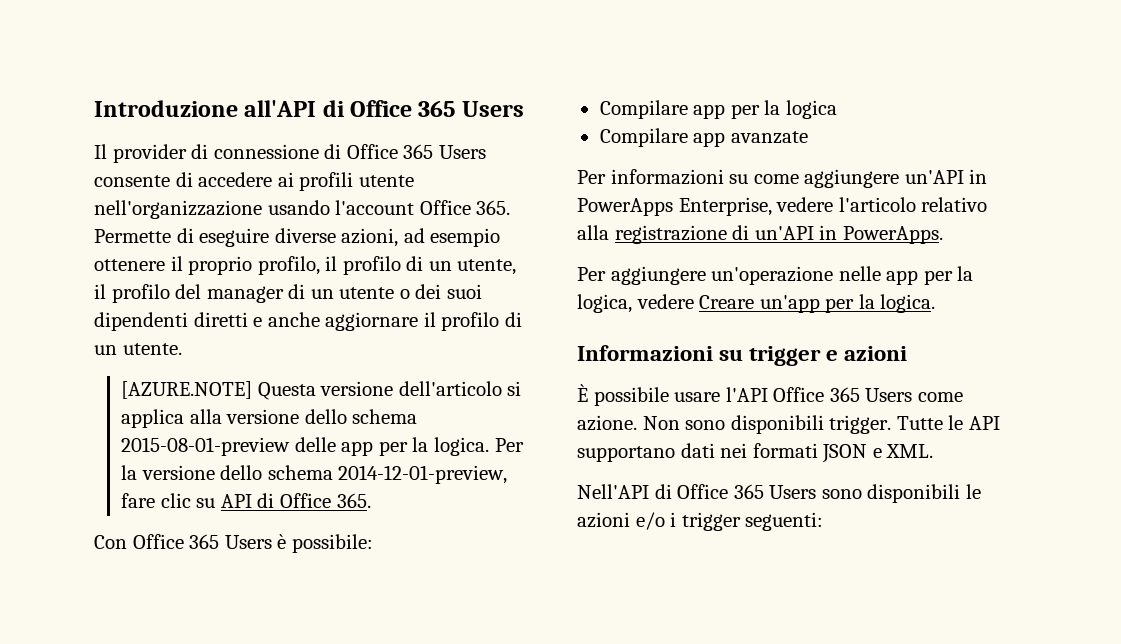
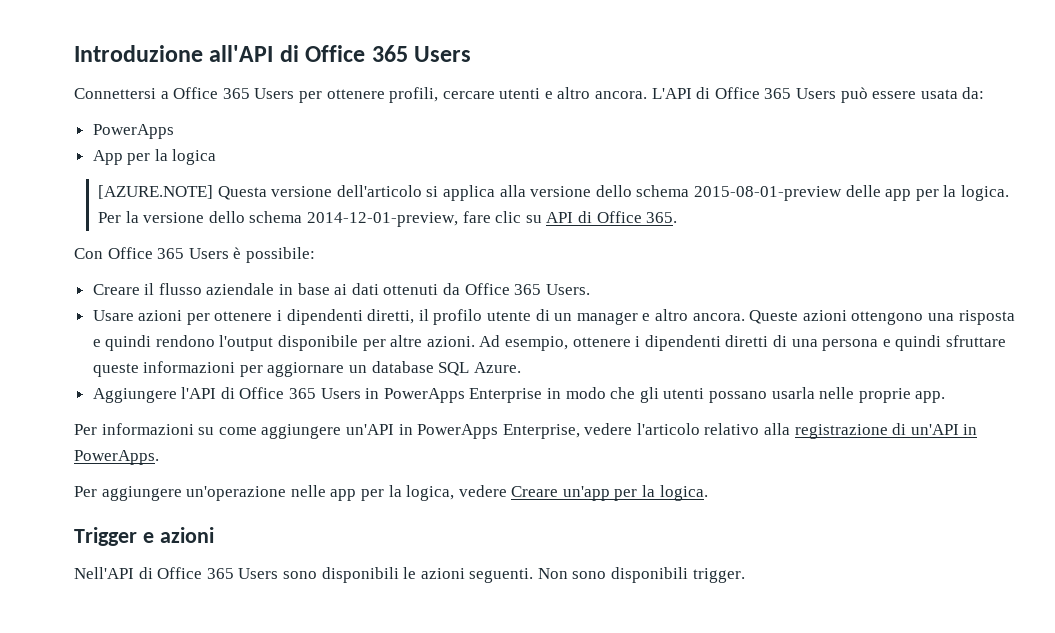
- Il provider di connessione di Office 365 Users consente di accedere ai profili utente nell'organizzazione usando l'account Office 365. Permette di eseguire diverse azioni, ad esempio ottenere il proprio profilo, il profilo di un utente, il profilo del manager di un utente o dei suoi dipendenti diretti e anche aggiornare il profilo di un utente.
+ Connettersi a Office 365 Users per ottenere profili, cercare utenti e altro ancora. L'API di Office 365 Users può essere usata da:
+ PowerApps
+ App per la logica
- Compilare app per la logica
- Compilare app avanzate
+ Creare il flusso aziendale in base ai dati ottenuti da Office 365 Users.
+ Usare azioni per ottenere i dipendenti diretti, il profilo utente di un manager e altro ancora. Queste azioni ottengono una risposta e quindi rendono l'output disponibile per altre azioni. Ad esempio, ottenere i dipendenti diretti di una persona e quindi sfruttare queste informazioni per aggiornare un database SQL Azure.
+ Aggiungere l'API di Office 365 Users in PowerApps Enterprise in modo che gli utenti possano usarla nelle proprie app.
- Informazioni su trigger e azioni
+ Trigger e azioni
- È possibile usare l'API Office 365 Users come azione. Non sono disponibili trigger. Tutte le API supportano dati nei formati JSON e XML.
- Nell'API di Office 365 Users sono disponibili le azioni e/o i trigger seguenti:
+ Nell'API di Office 365 Users sono disponibili le azioni seguenti. Non sono disponibili trigger.

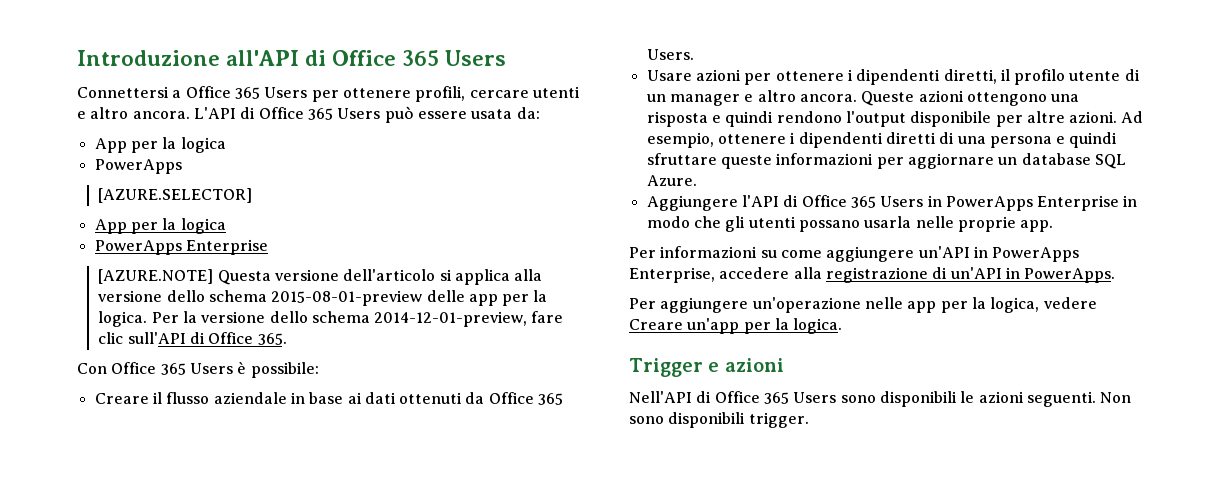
  L'API di Office 365 Users può essere usata da:
+ App per la logica
  PowerApps
+ [AZURE.SELECTOR]
  App per la logica
+ PowerApps Enterprise
- Per la versione dello schema 2014-12-01-preview, fare clic su API di Office 365.
+ Per la versione dello schema 2014-12-01-preview, fare clic sull'API di Office 365.
- Per informazioni su come aggiungere un'API in PowerApps Enterprise, vedere l'articolo relativo alla registrazione di un'API in PowerApps.
+ Per informazioni su come aggiungere un'API in PowerApps Enterprise, accedere alla registrazione di un'API in PowerApps.

